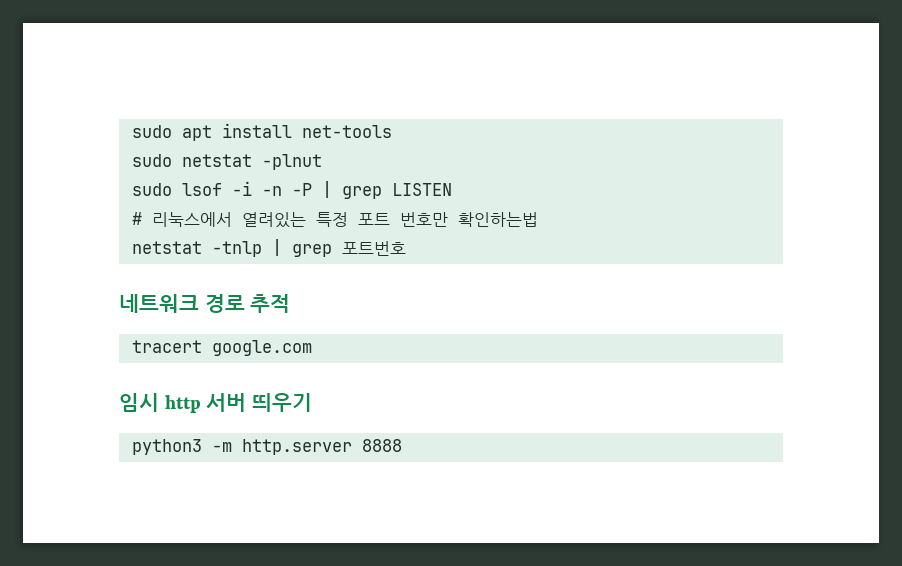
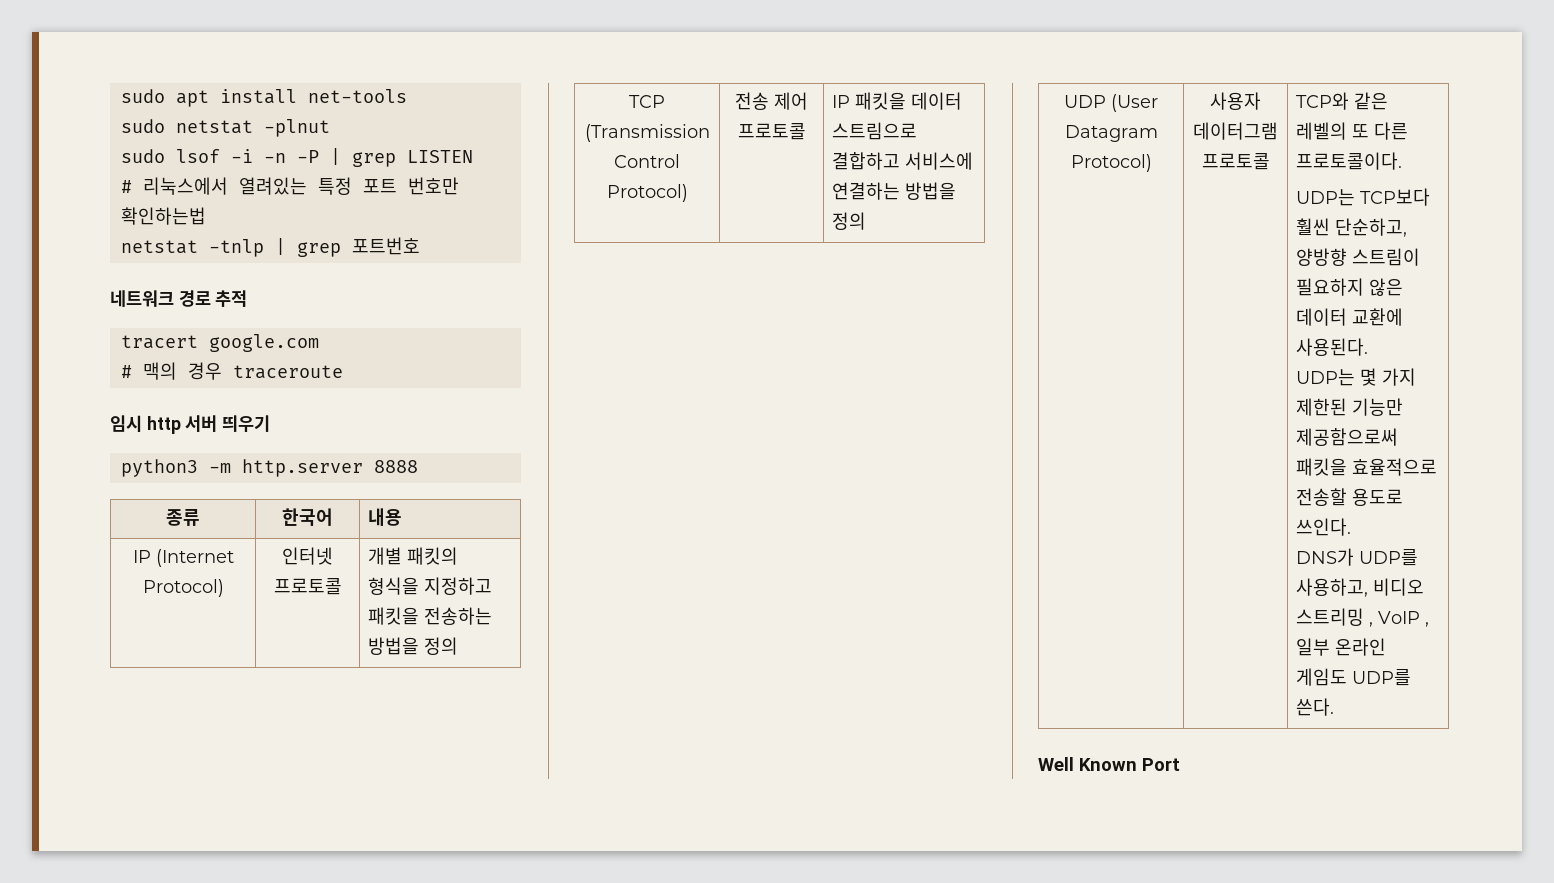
+ # 맥의 경우 traceroute
+ 종류 | 한국어 | 내용
+ IP (Internet Protocol) | 인터넷 프로토콜 | 개별 패킷의 형식을 지정하고 패킷을 전송하는 방법을 정의
+ TCP (Transmission Control Protocol) | 전송 제어 프로토콜 | IP 패킷을 데이터 스트림으로 결합하고 서비스에 연결하는 방법을 정의
+ UDP (User Datagram Protocol) | 사용자 데이터그램 프로토콜 | TCP와 같은 레벨의 또 다른 프로토콜이다.
+ UDP는 TCP보다 훨씬 단순하고, 양방향 스트림이 필요하지 않은 데이터 교환에 사용된다.
+ UDP는 몇 가지 제한된 기능만 제공함으로써 패킷을 효율적으로 전송할 용도로 쓰인다.
+ DNS가 UDP를 사용하고, 비디오 스트리밍 , VoIP , 일부 온라인 게임도 UDP를 쓴다.
+ Well Known Port

